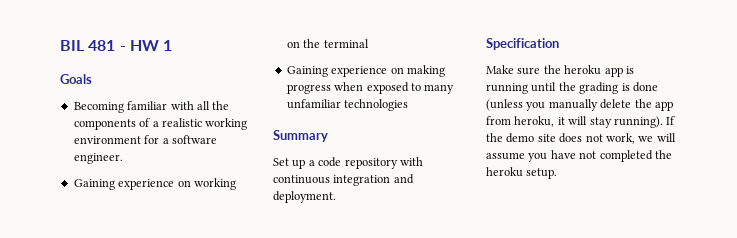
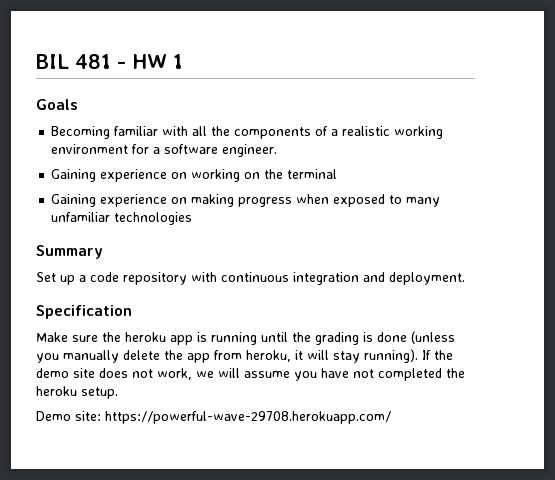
+ Demo site: https://powerful-wave-29708.herokuapp.com/

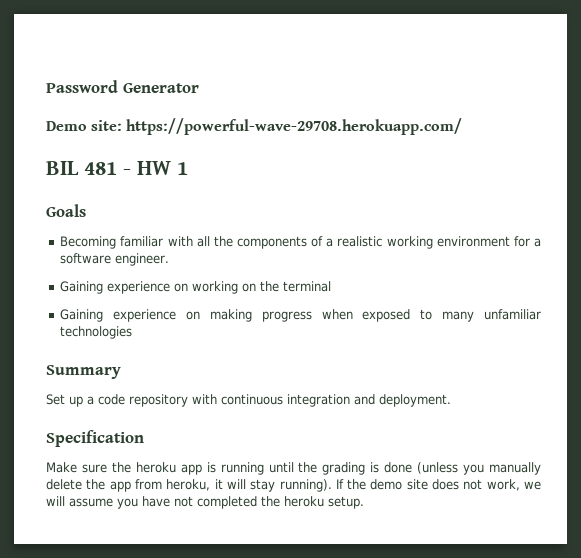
+ Password Generator
+ Demo site: https://powerful-wave-29708.herokuapp.com/
- Demo site: https://powerful-wave-29708.herokuapp.com/

